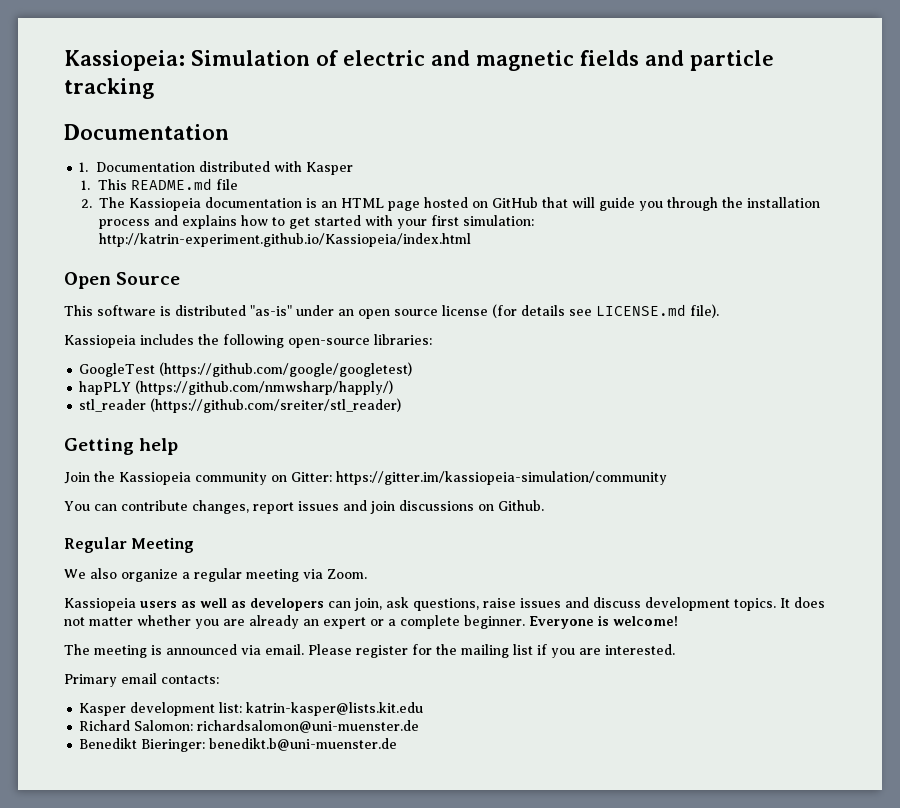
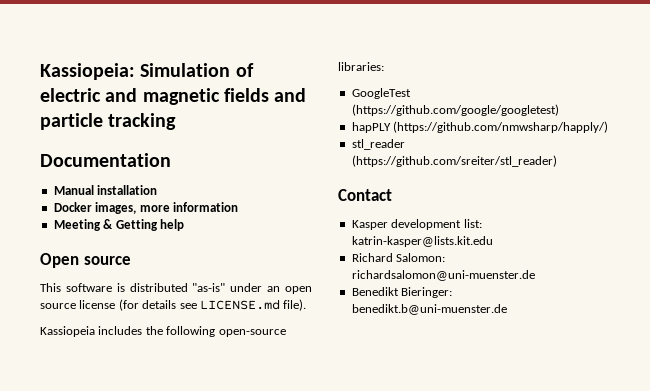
- 1. Documentation distributed with Kasper
- 1. This README.md file
- 2. The Kassiopeia documentation is an HTML page hosted on GitHub that will guide you through the installation process and explains how to get started with your first simulation: http://katrin-experiment.github.io/Kassiopeia/index.html
+ Manual installation
+ Docker images, more information
+ Meeting & Getting help
- Open Source
+ Open source
- Getting help
- Join the Kassiopeia community on Gitter: https://gitter.im/kassiopeia-simulation/community
- You can contribute changes, report issues and join discussions on Github.
- Regular Meeting
- We also organize a regular meeting via Zoom.
- Kassiopeia users as well as developers can join, ask questions, raise issues and discuss development topics. It does not matter whether you are already an expert or a complete beginner. Everyone is welcome!
- The meeting is announced via email. Please register for the mailing list if you are interested.
- Primary email contacts:
+ Contact

